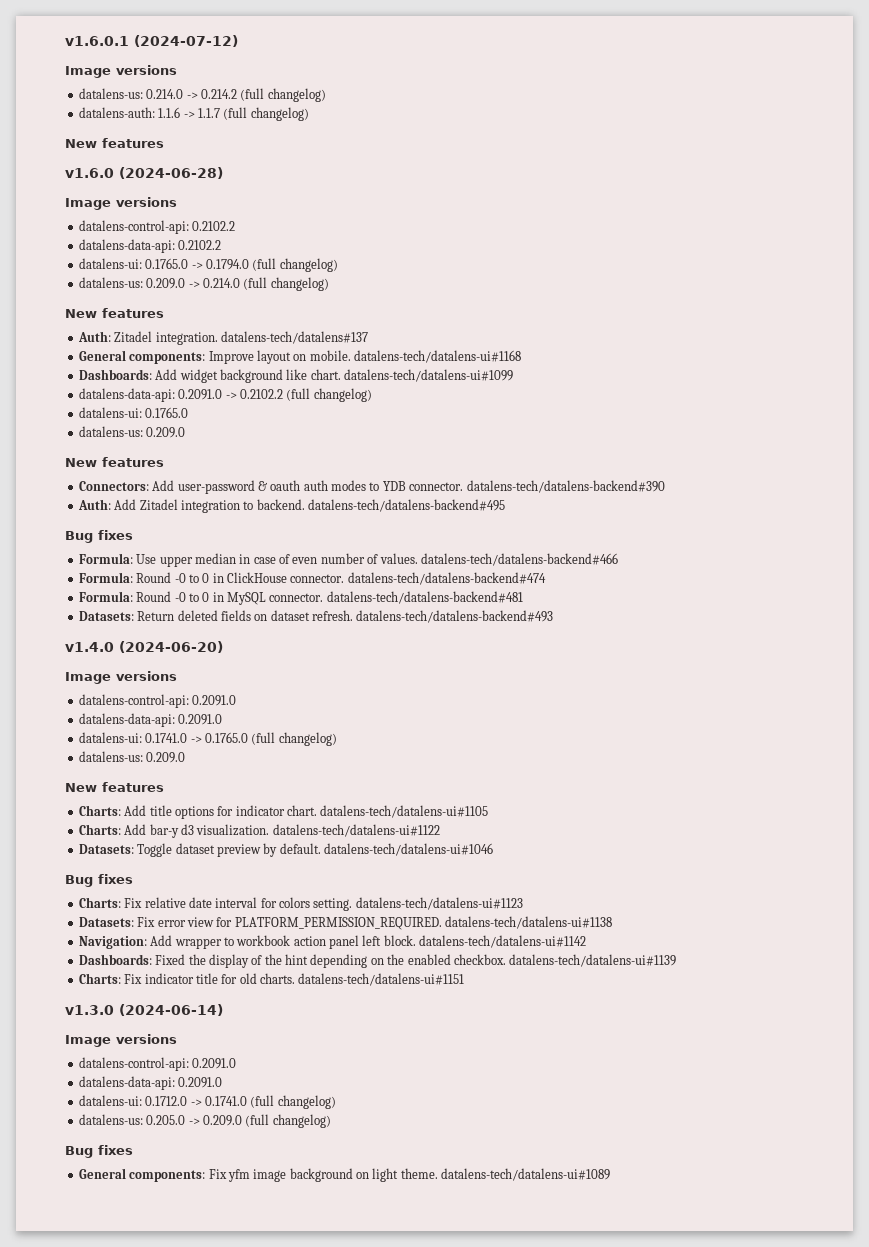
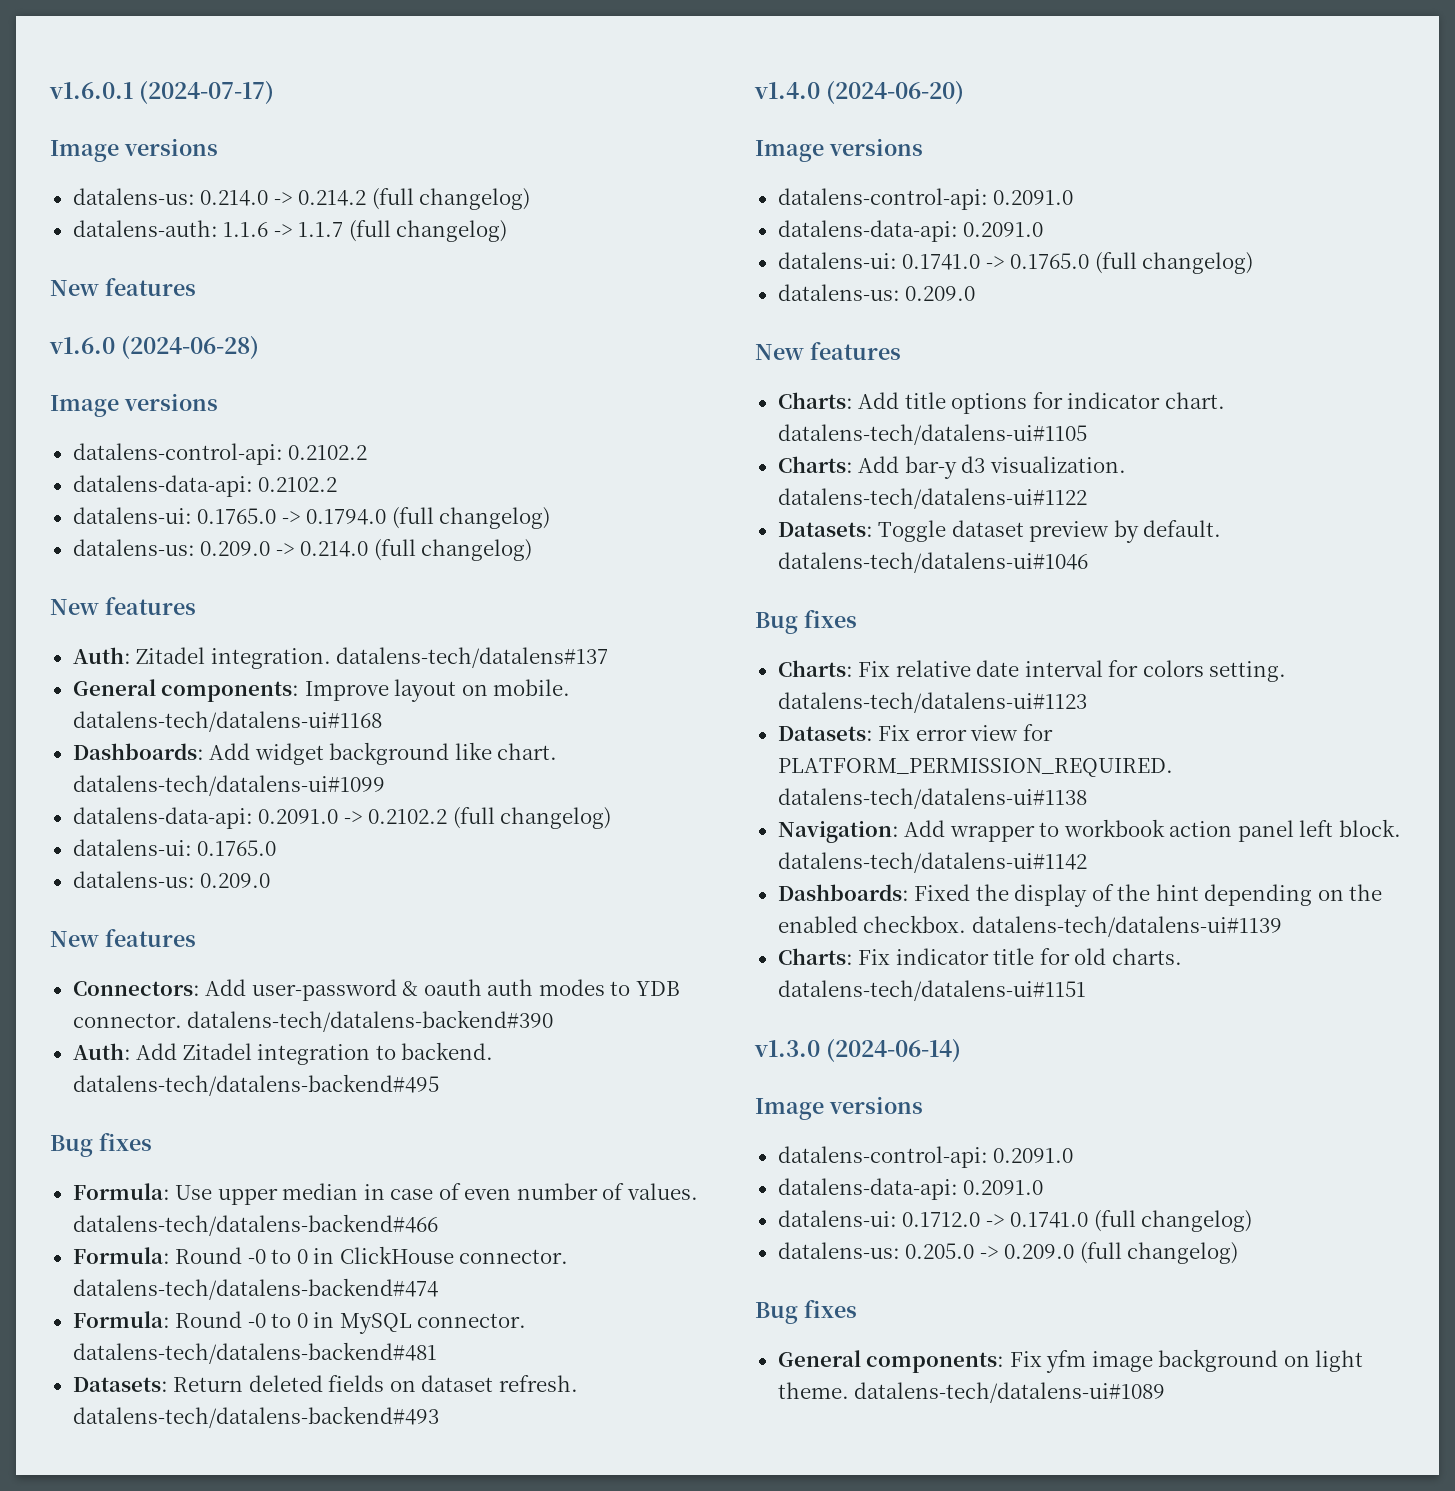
- v1.6.0.1 (2024-07-12)
+ v1.6.0.1 (2024-07-17)

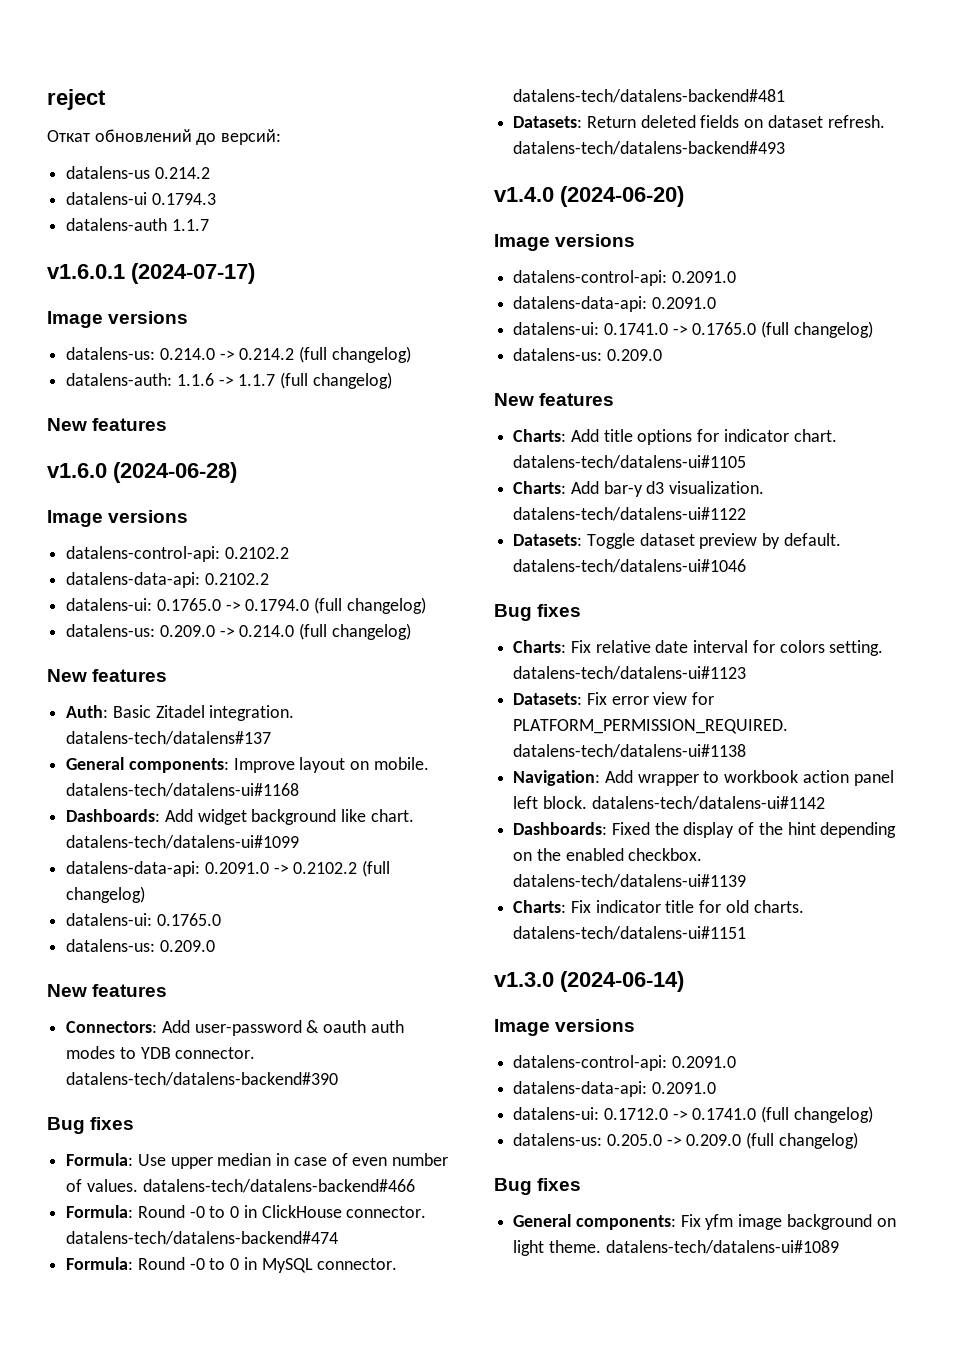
+ reject
+ Откат обновлений до версий:
+ datalens-us 0.214.2
+ datalens-ui 0.1794.3
+ datalens-auth 1.1.7
- Auth: Zitadel integration. datalens-tech/datalens#137
+ Auth: Basic Zitadel integration. datalens-tech/datalens#137
- Auth: Add Zitadel integration to backend. datalens-tech/datalens-backend#495

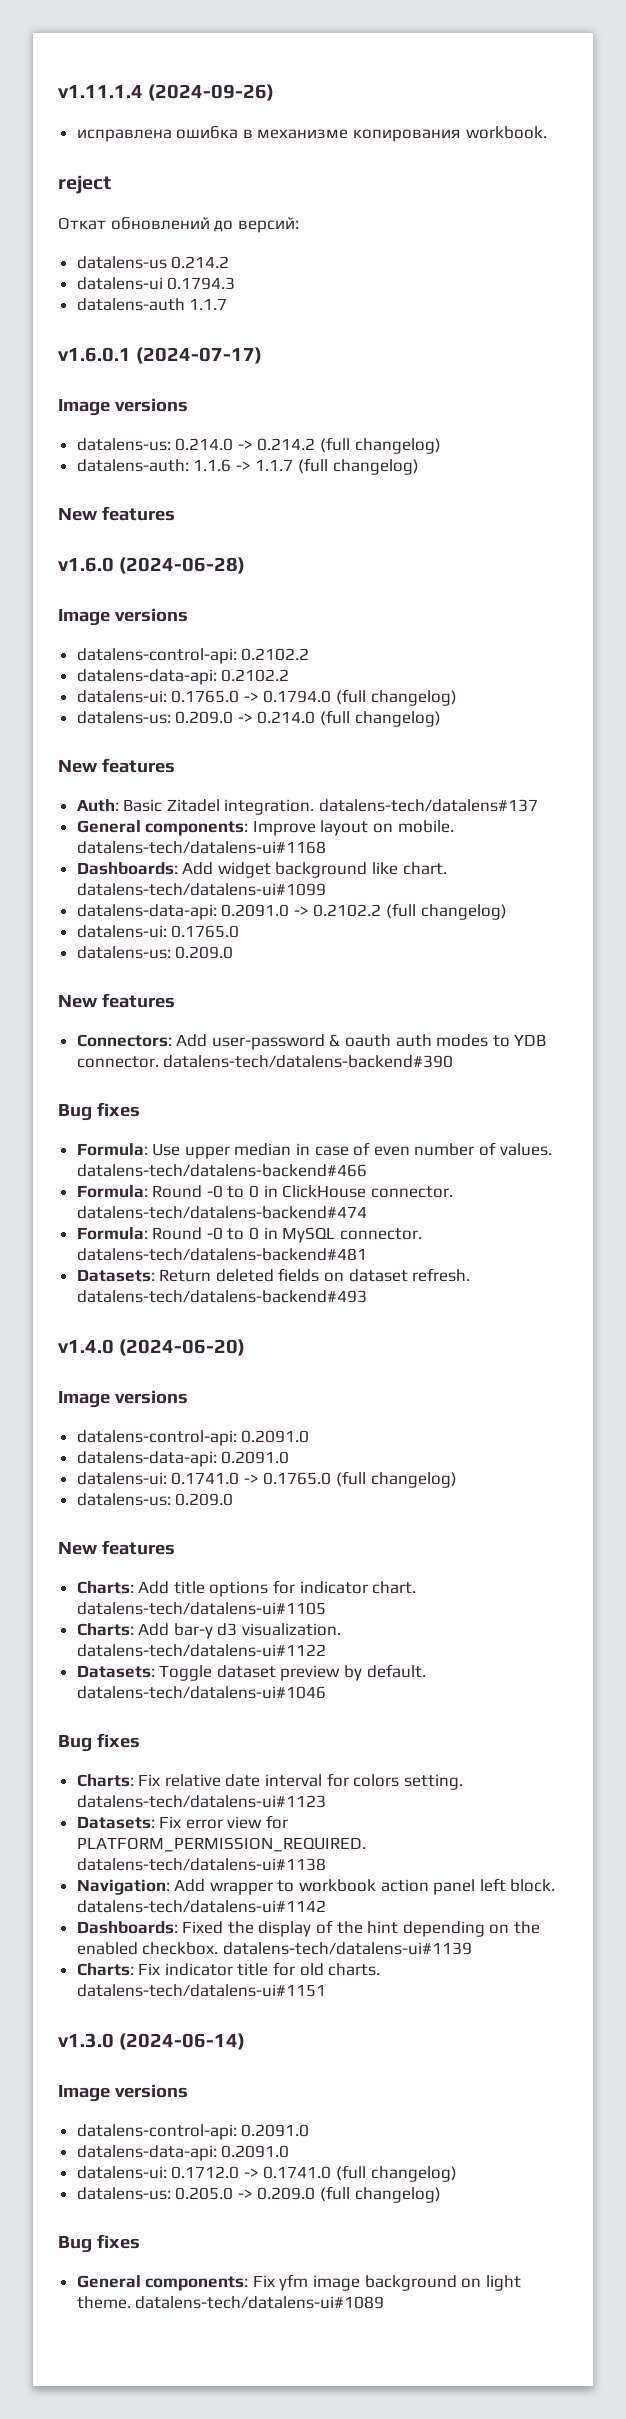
+ v1.11.1.4 (2024-09-26)
+ исправлена ошибка в механизме копирования workbook.

